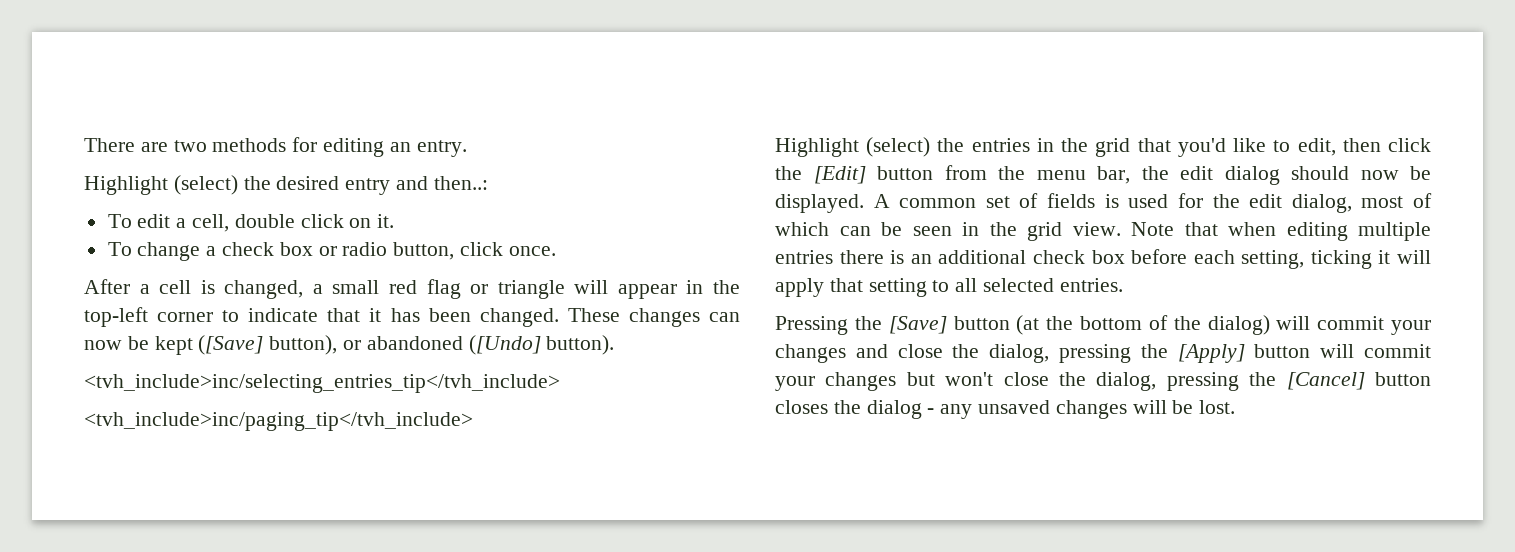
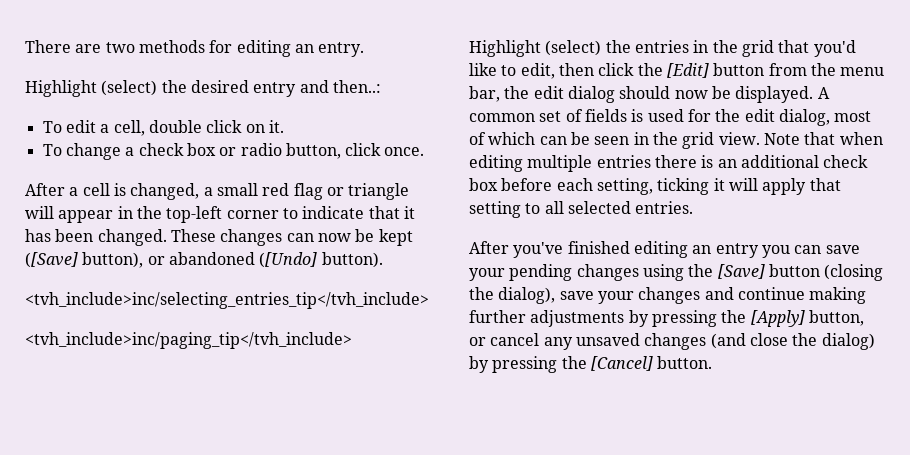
- Pressing the [Save] button (at the bottom of the dialog) will commit your changes and close the dialog, pressing the [Apply] button will commit your changes but won't close the dialog, pressing the [Cancel] button closes the dialog - any unsaved changes will be lost.
+ After you've finished editing an entry you can save your pending changes using the [Save] button (closing the dialog), save your changes and continue making further adjustments by pressing the [Apply] button, or cancel any unsaved changes (and close the dialog) by pressing the [Cancel] button.

